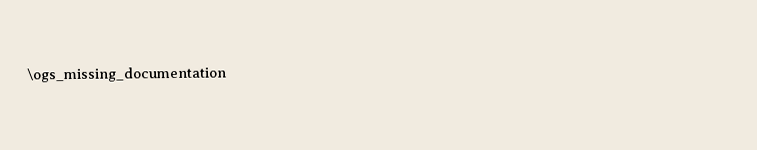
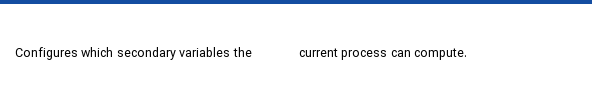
- \ogs_missing_documentation
+ Configures which secondary variables the current process can compute.

